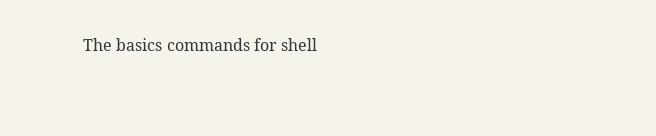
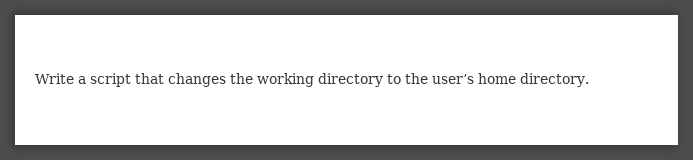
- The basics commands for shell
+ Write a script that changes the working directory to the user’s home directory.

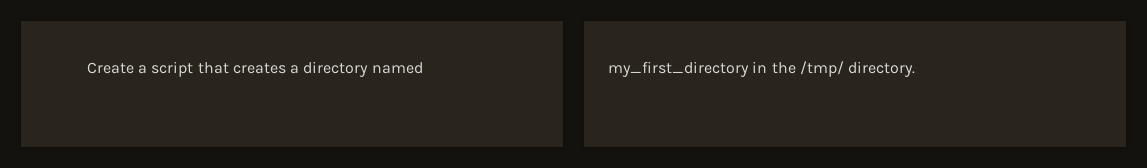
- Write a script that changes the working directory to the user’s home directory.
+ Create a script that creates a directory named my_first_directory in the /tmp/ directory.

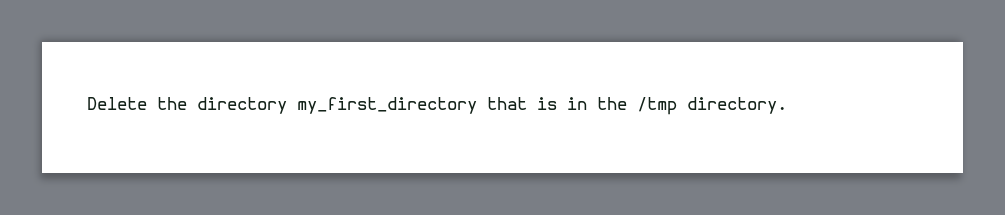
- Create a script that creates a directory named my_first_directory in the /tmp/ directory.
+ Delete the directory my_first_directory that is in the /tmp directory.

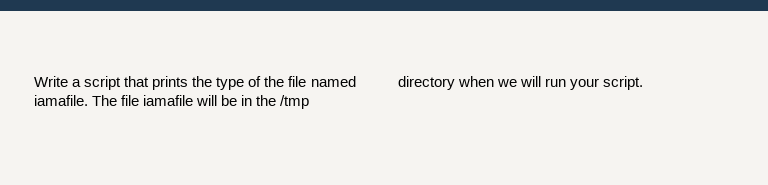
- Delete the directory my_first_directory that is in the /tmp directory.
+ Write a script that prints the type of the file named iamafile. The file iamafile will be in the /tmp directory when we will run your script.

